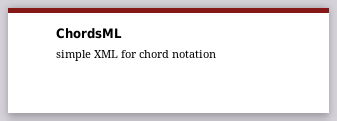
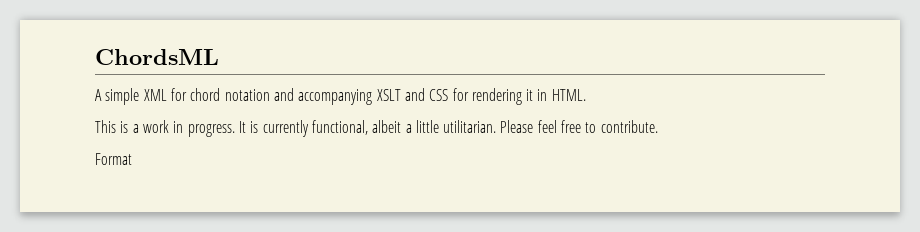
- simple XML for chord notation
+ A simple XML for chord notation and accompanying XSLT and CSS for rendering it in HTML.
+ This is a work in progress. It is currently functional, albeit a little utilitarian. Please feel free to contribute.
+ Format

